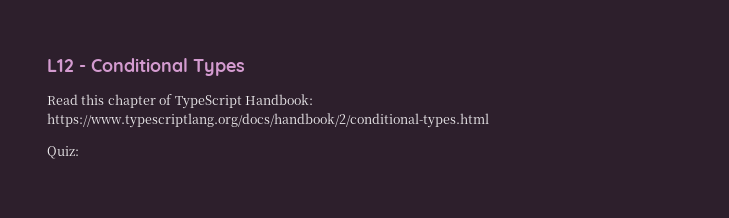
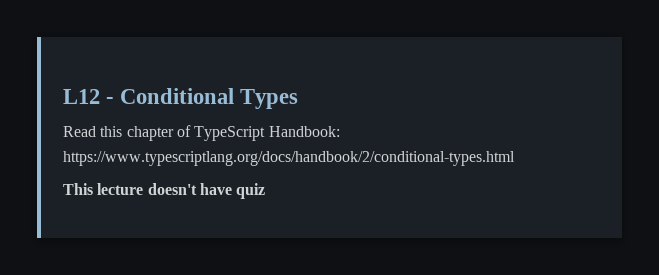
- Quiz:
+ This lecture doesn't have quiz

